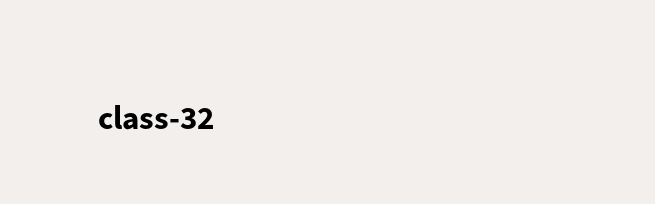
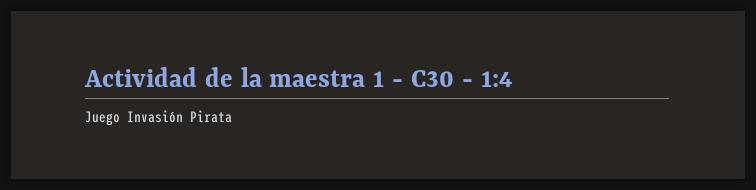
- class-32
+ Actividad de la maestra 1 - C30 - 1:4
+ Juego Invasión Pirata

